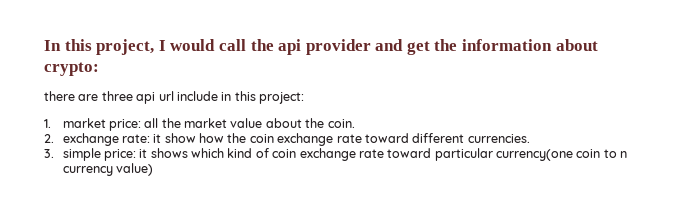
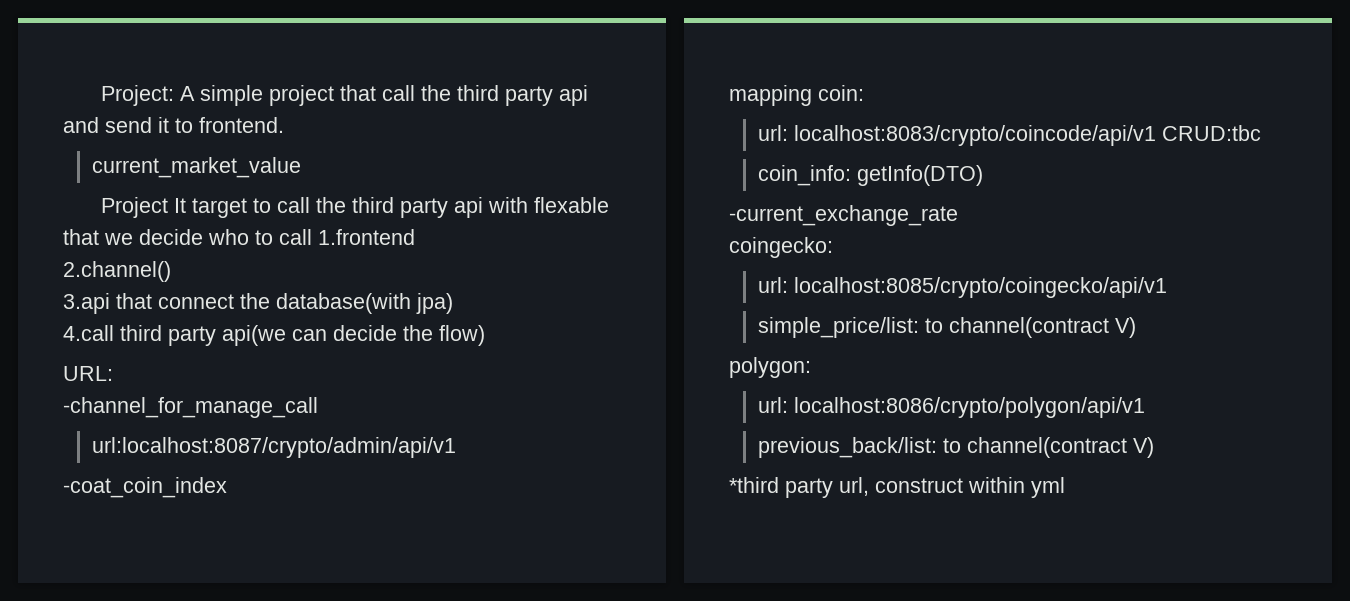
- In this project, I would call the api provider and get the information about crypto:
- there are three api url include in this project:
- 1. market price: all the market value about the coin.
- 2. exchange rate: it show how the coin exchange rate toward different currencies.
- 3. simple price: it shows which kind of coin exchange rate toward particular currency(one coin to n currency value)
+ Project: A simple project that call the third party api and send it to frontend.
+ current_market_value
+ Project It target to call the third party api with flexable that we decide who to call 1.frontend
+ 2.channel()
+ 3.api that connect the database(with jpa)
+ 4.call third party api(we can decide the flow)
+ URL:
+ -channel_for_manage_call
+ url:localhost:8087/crypto/admin/api/v1
+ -coat_coin_index
+ mapping coin:
+ url: localhost:8083/crypto/coincode/api/v1 CRUD:tbc
+ coin_info: getInfo(DTO)
+ -current_exchange_rate
+ coingecko:
+ url: localhost:8085/crypto/coingecko/api/v1
+ simple_price/list: to channel(contract V)
+ polygon:
+ url: localhost:8086/crypto/polygon/api/v1
+ previous_back/list: to channel(contract V)
+ *third party url, construct within yml

